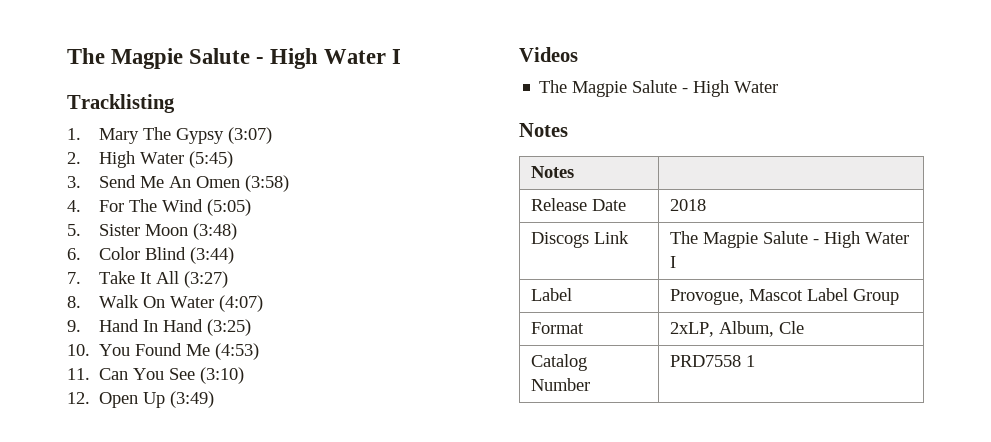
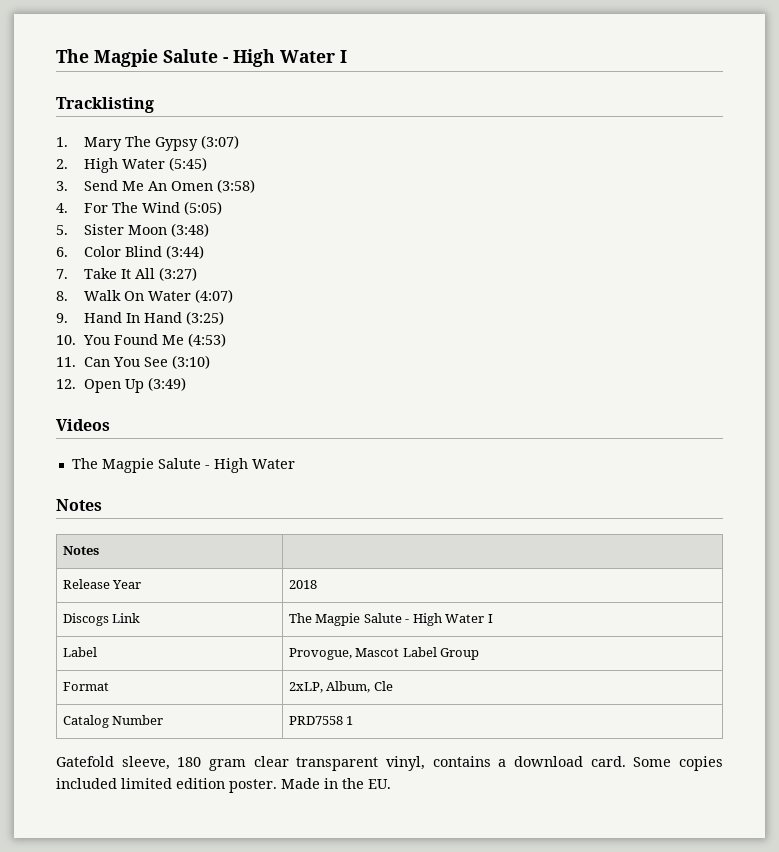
- Release Date | 2018
+ Release Year | 2018
+ Gatefold sleeve, 180 gram clear transparent vinyl, contains a download card. Some copies included limited edition poster. Made in the EU.

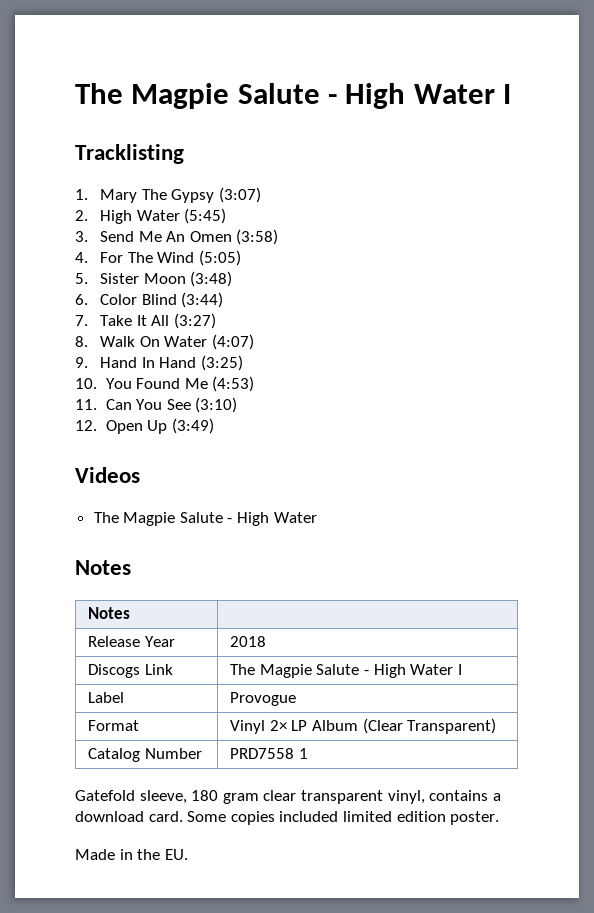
- Label | Provogue, Mascot Label Group
- Format | 2xLP, Album, Cle
+ Label | Provogue
+ Format | Vinyl 2× LP Album (Clear Transparent)
- Some copies included limited edition poster. Made in the EU.
+ Some copies included limited edition poster.
+ Made in the EU.

